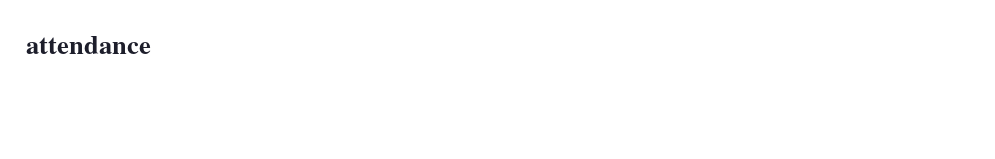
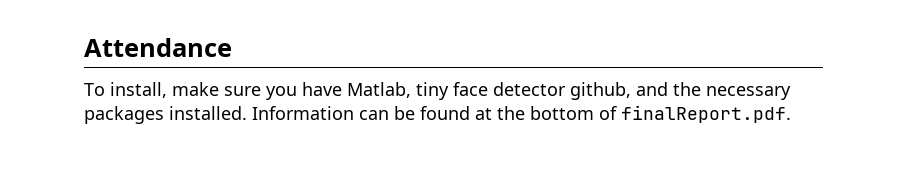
- attendance
+ Attendance
+ To install, make sure you have Matlab, tiny face detector github, and the necessary packages installed. Information can be found at the bottom of finalReport.pdf.

